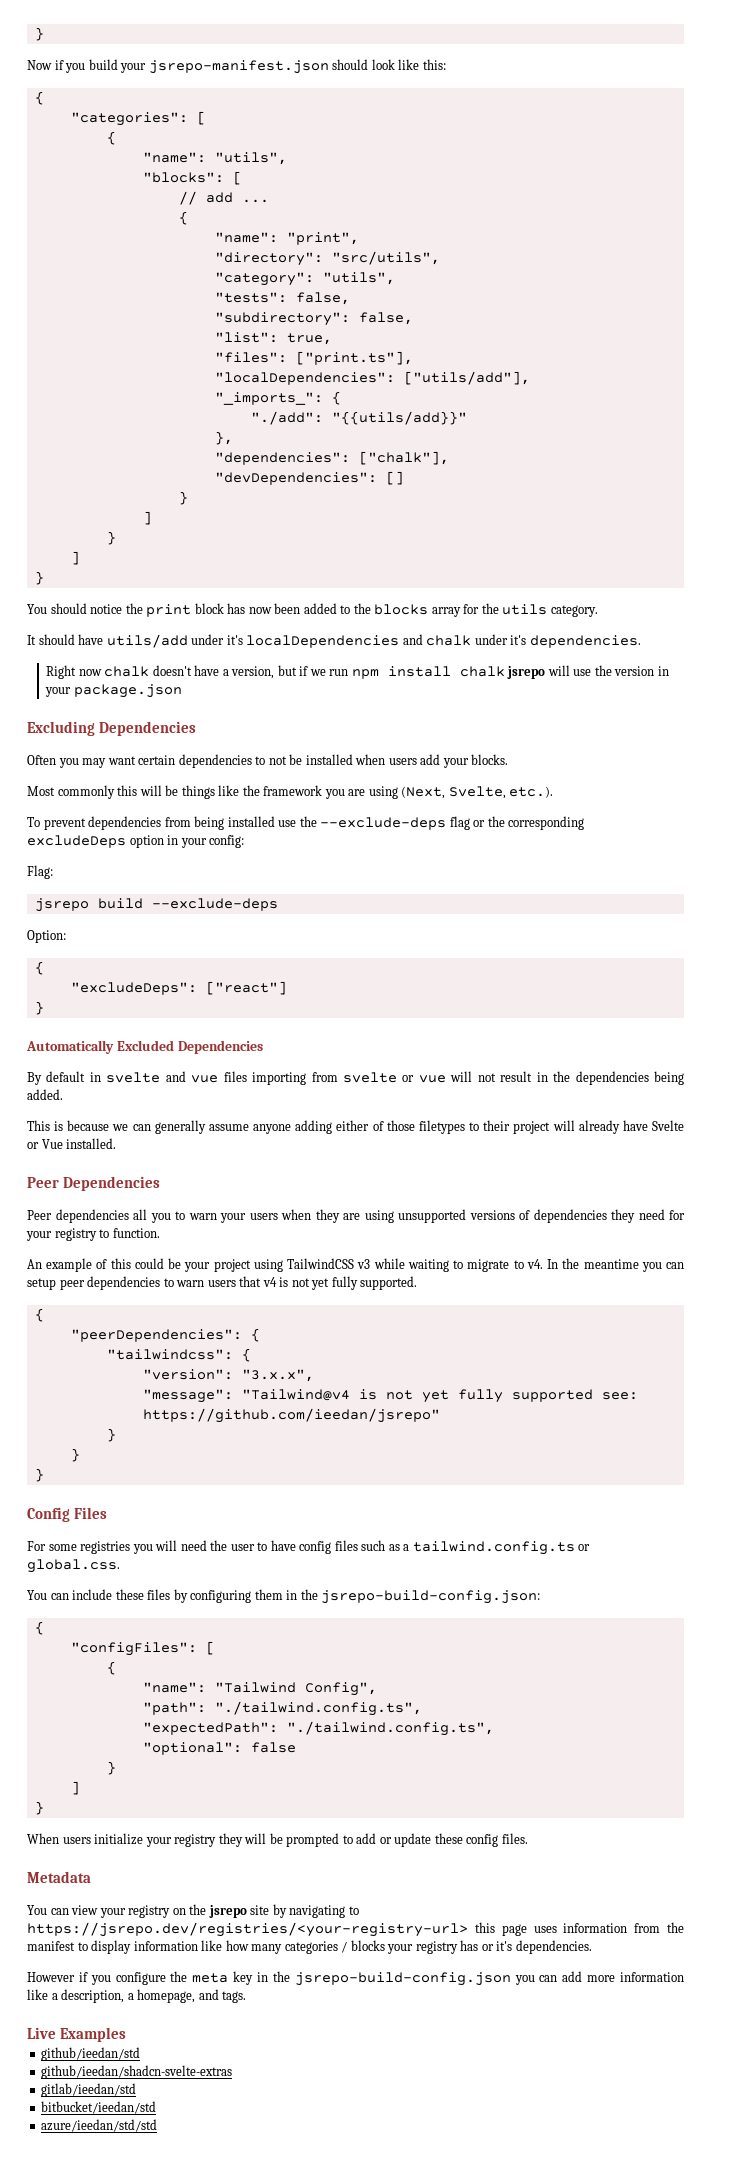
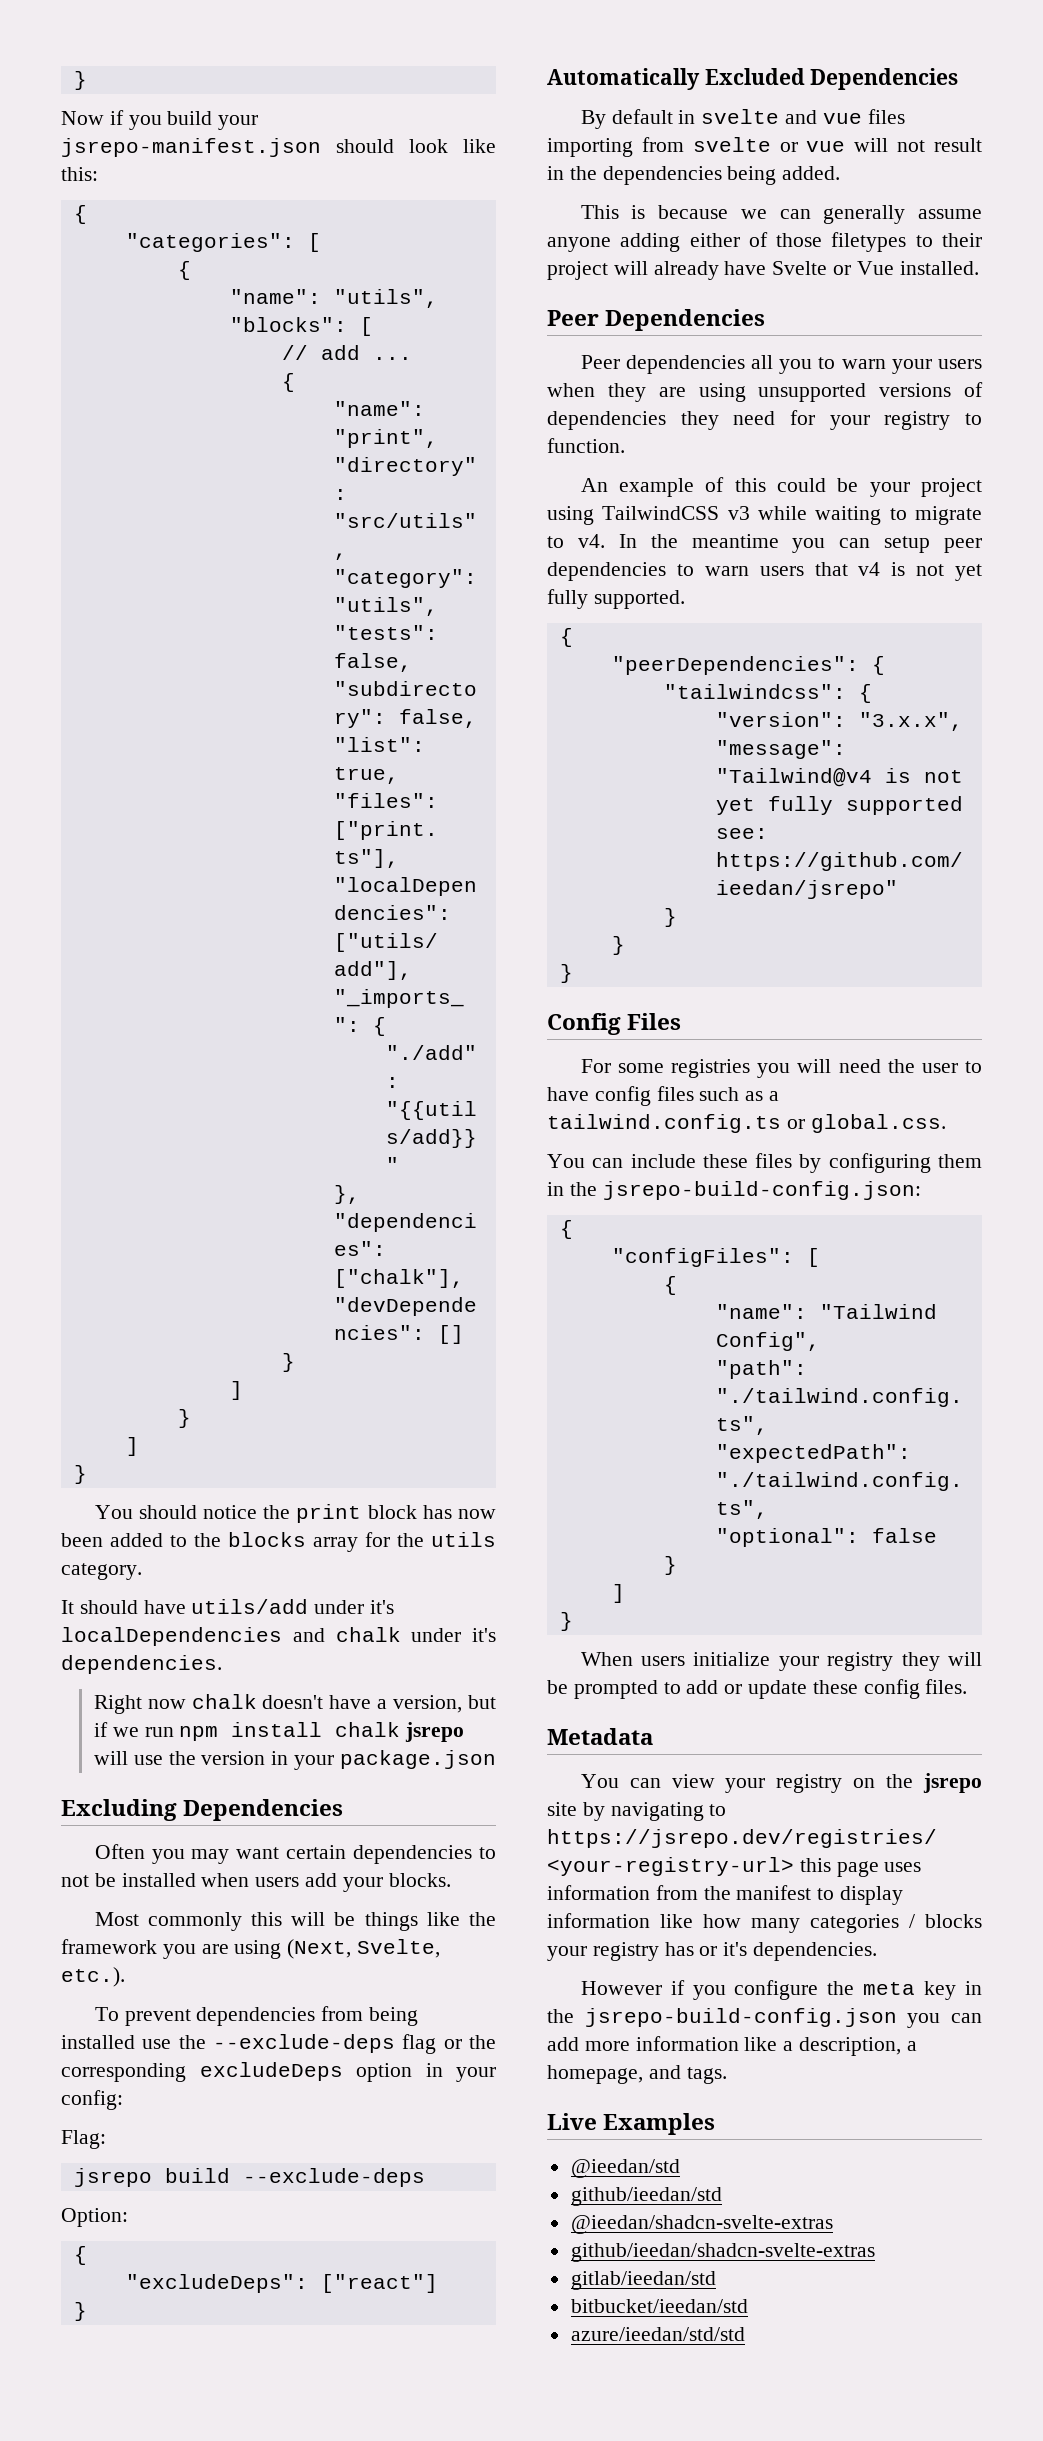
+ @ieedan/std
+ @ieedan/shadcn-svelte-extras

